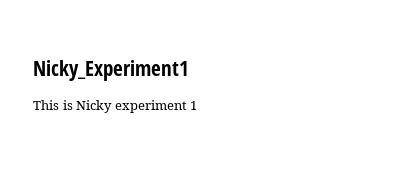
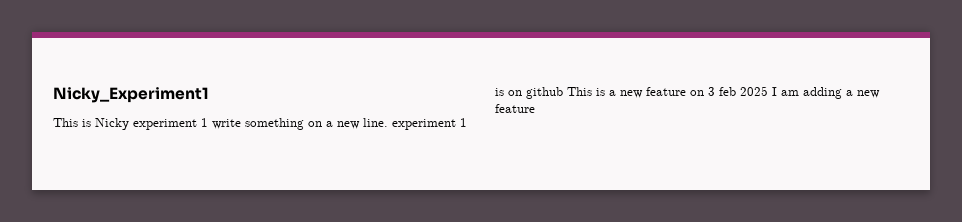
- This is Nicky experiment 1
+ This is Nicky experiment 1 write something on a new line. experiment 1 is on github This is a new feature on 3 feb 2025 I am adding a new feature

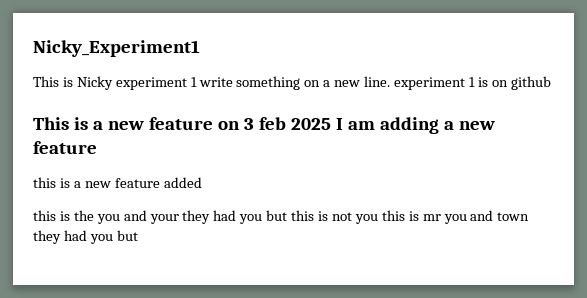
- This is Nicky experiment 1 write something on a new line. experiment 1 is on github This is a new feature on 3 feb 2025 I am adding a new feature
+ This is Nicky experiment 1 write something on a new line. experiment 1 is on github
+ This is a new feature on 3 feb 2025 I am adding a new feature
+ this is a new feature added
+ this is the you and your they had you but this is not you this is mr you and town they had you but

